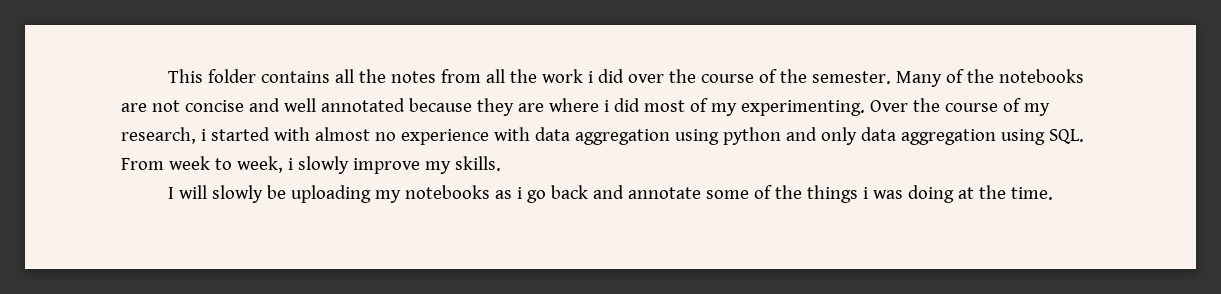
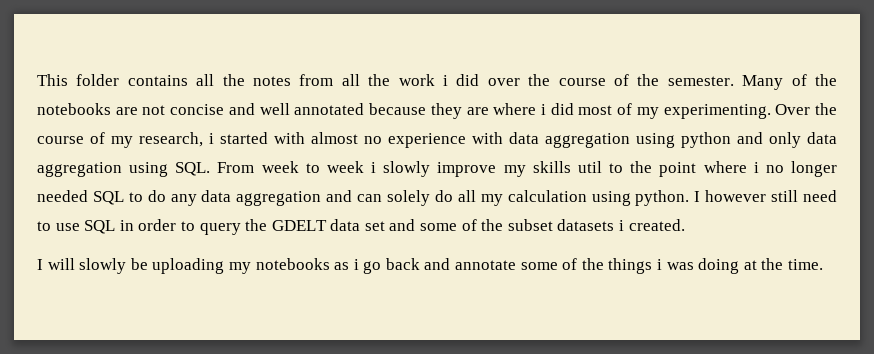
- Over the course of my research, i started with almost no experience with data aggregation using python and only data aggregation using SQL. From week to week, i slowly improve my skills.
+ Over the course of my research, i started with almost no experience with data aggregation using python and only data aggregation using SQL. From week to week i slowly improve my skills util to the point where i no longer needed SQL to do any data aggregation and can solely do all my calculation using python. I however still need to use SQL in order to query the GDELT data set and some of the subset datasets i created.

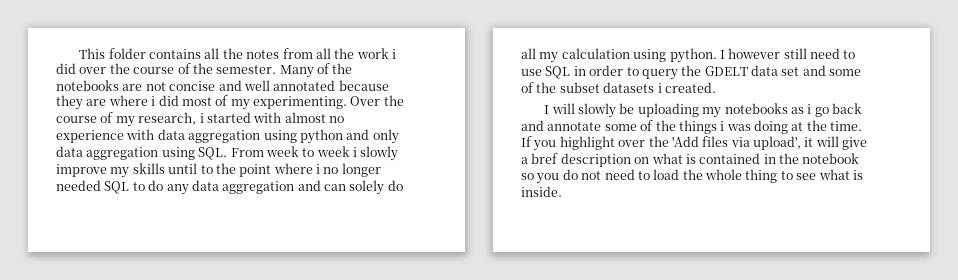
- Over the course of my research, i started with almost no experience with data aggregation using python and only data aggregation using SQL. From week to week i slowly improve my skills util to the point where i no longer needed SQL to do any data aggregation and can solely do all my calculation using python.
+ Over the course of my research, i started with almost no experience with data aggregation using python and only data aggregation using SQL. From week to week i slowly improve my skills until to the point where i no longer needed SQL to do any data aggregation and can solely do all my calculation using python.
+ If you highlight over the 'Add files via upload', it will give a bref description on what is contained in the notebook so you do not need to load the whole thing to see what is inside.

